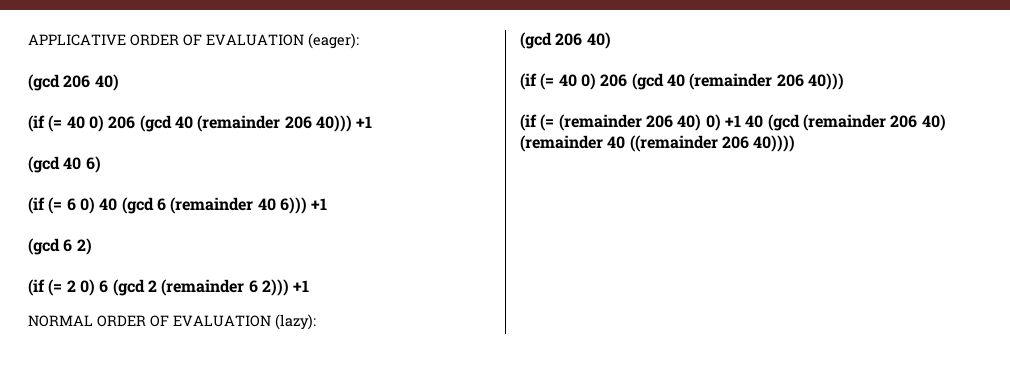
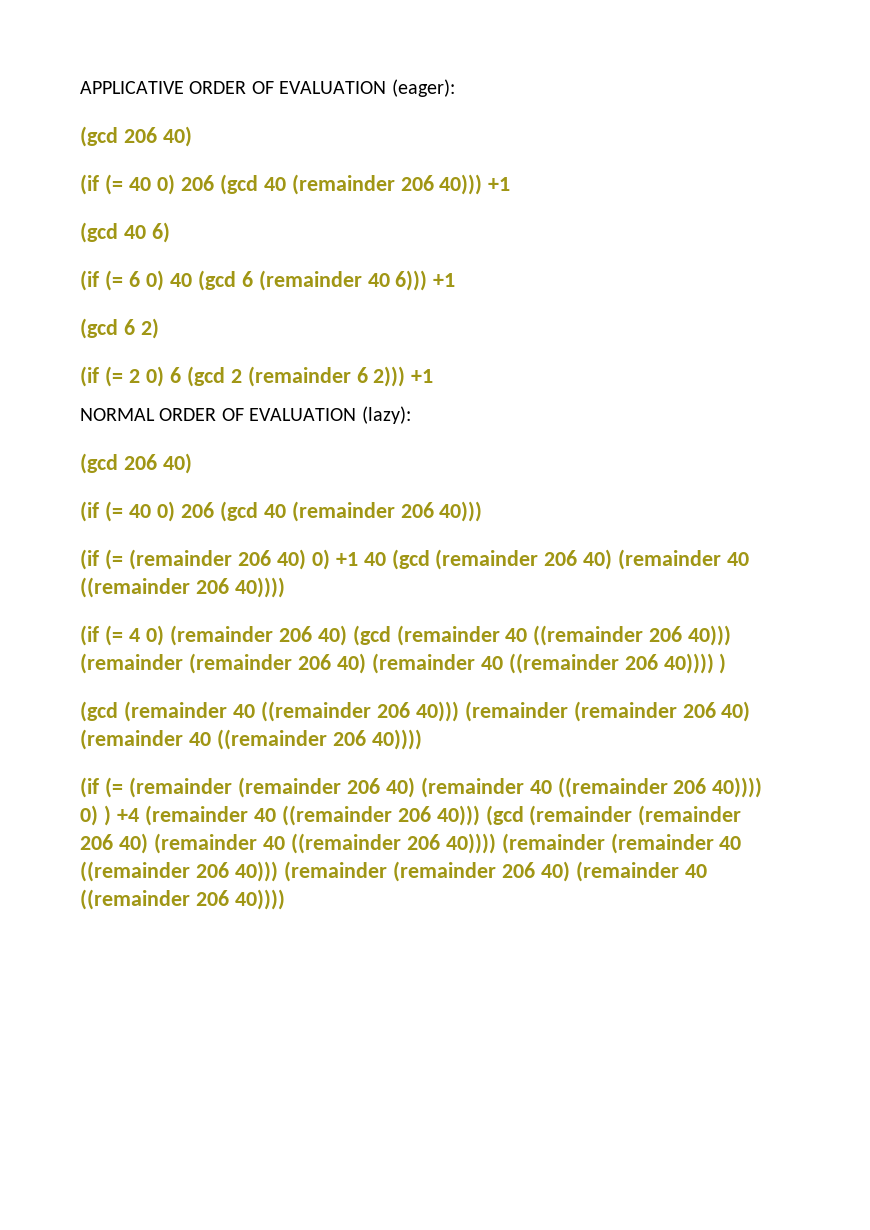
+ (if (= 4 0) (remainder 206 40) (gcd (remainder 40 ((remainder 206 40))) (remainder (remainder 206 40) (remainder 40 ((remainder 206 40)))) )
+ (gcd (remainder 40 ((remainder 206 40))) (remainder (remainder 206 40) (remainder 40 ((remainder 206 40))))
+ (if (= (remainder (remainder 206 40) (remainder 40 ((remainder 206 40)))) 0) ) +4 (remainder 40 ((remainder 206 40))) (gcd (remainder (remainder 206 40) (remainder 40 ((remainder 206 40)))) (remainder (remainder 40 ((remainder 206 40))) (remainder (remainder 206 40) (remainder 40 ((remainder 206 40))))

